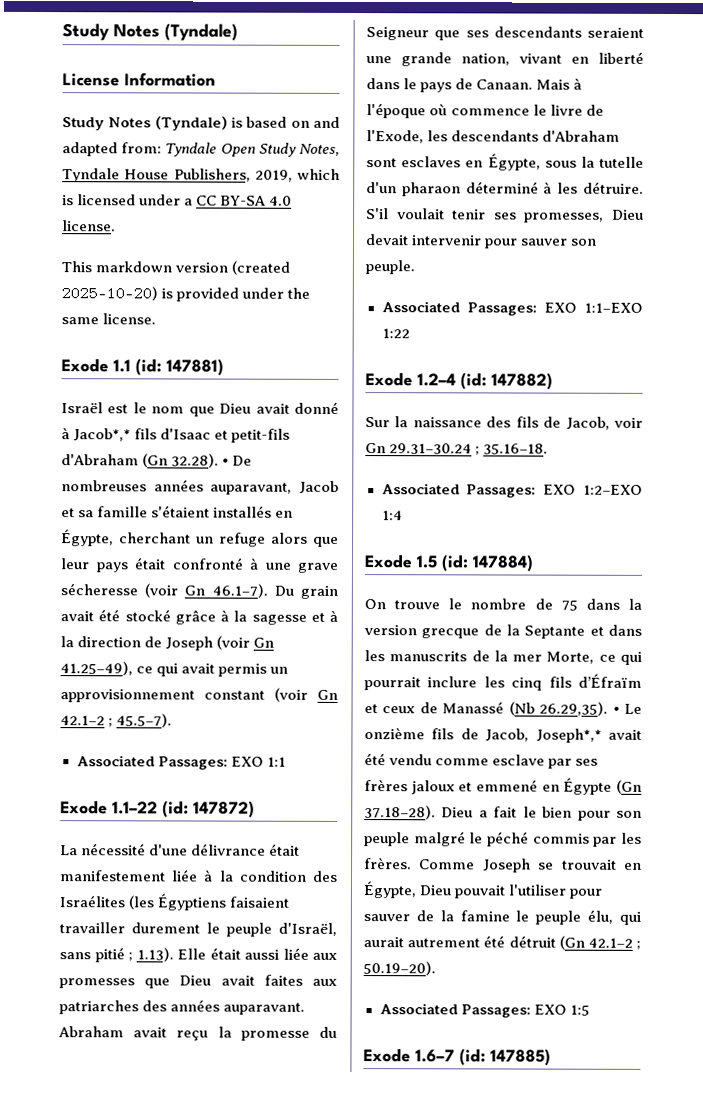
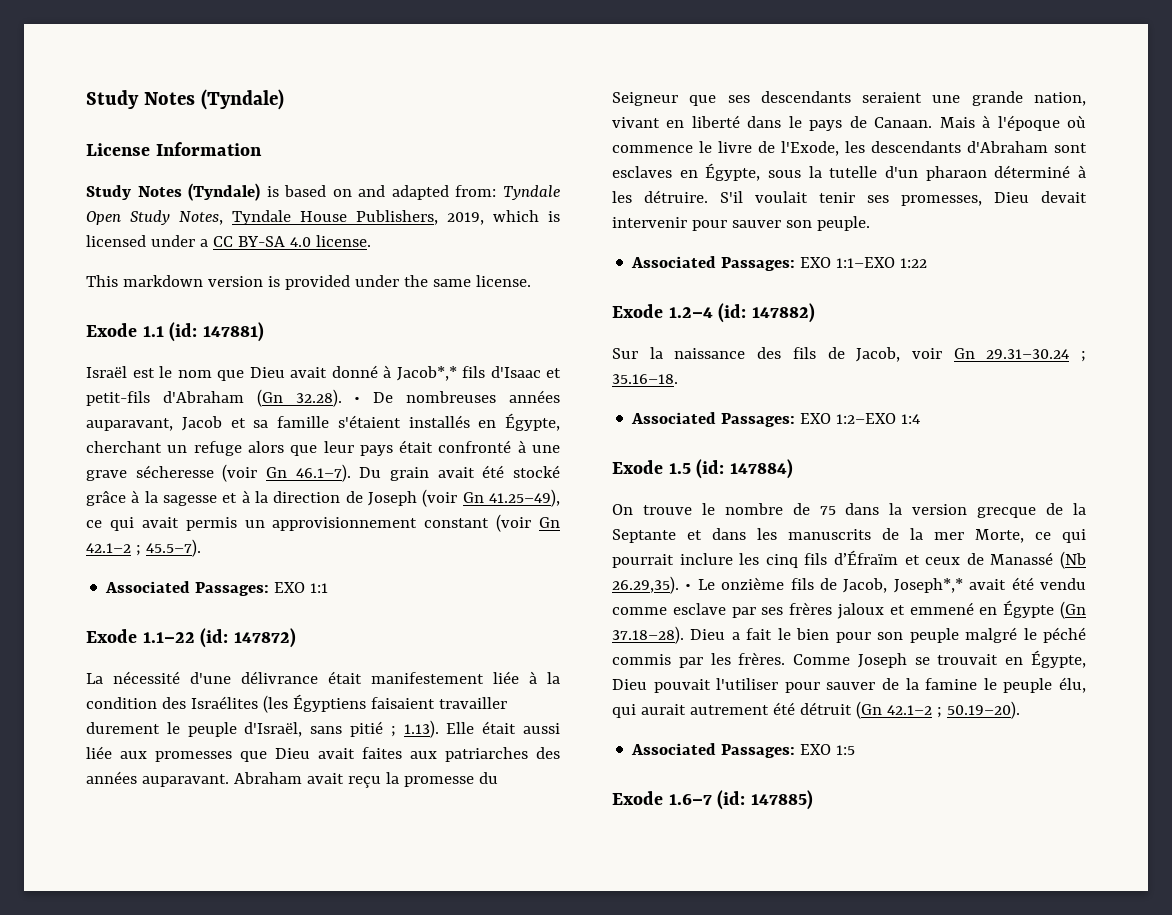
- This markdown version (created 2025-10-20) is provided under the same license.
+ This markdown version is provided under the same license.

